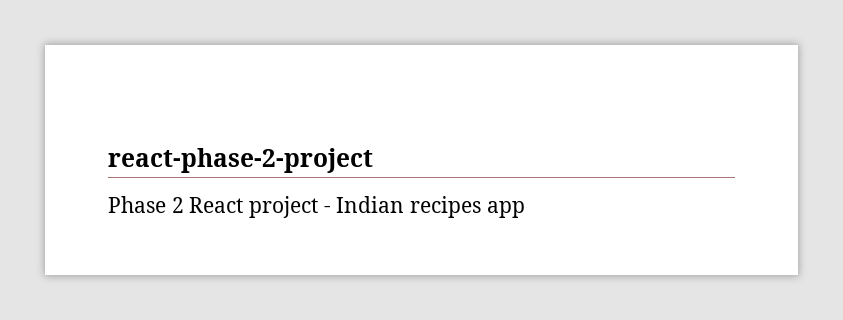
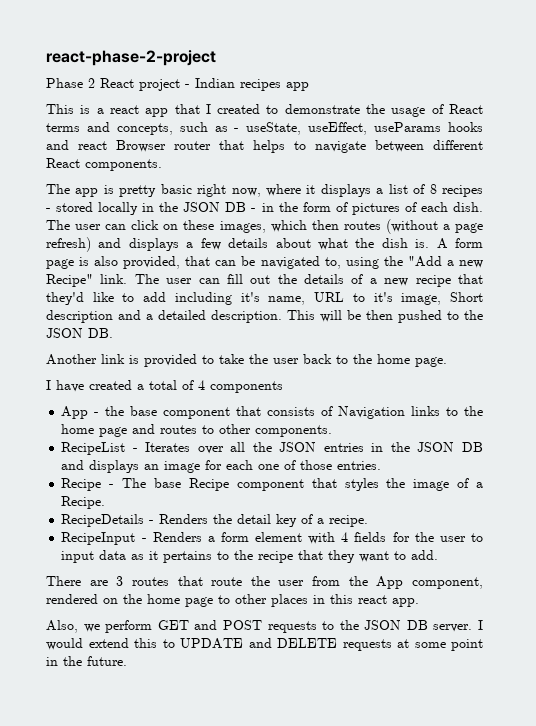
+ This is a react app that I created to demonstrate the usage of React terms and concepts, such as - useState, useEffect, useParams hooks and react Browser router that helps to navigate between different React components.
+ The app is pretty basic right now, where it displays a list of 8 recipes - stored locally in the JSON DB - in the form of pictures of each dish. The user can click on these images, which then routes (without a page refresh) and displays a few details about what the dish is. A form page is also provided, that can be navigated to, using the "Add a new Recipe" link. The user can fill out the details of a new recipe that they'd like to add including it's name, URL to it's image, Short description and a detailed description. This will be then pushed to the JSON DB.
+ Another link is provided to take the user back to the home page.
+ I have created a total of 4 components
+ App - the base component that consists of Navigation links to the home page and routes to other components.
+ RecipeList - Iterates over all the JSON entries in the JSON DB and displays an image for each one of those entries.
+ Recipe - The base Recipe component that styles the image of a Recipe.
+ RecipeDetails - Renders the detail key of a recipe.
+ RecipeInput - Renders a form element with 4 fields for the user to input data as it pertains to the recipe that they want to add.
+ There are 3 routes that route the user from the App component, rendered on the home page to other places in this react app.
+ Also, we perform GET and POST requests to the JSON DB server. I would extend this to UPDATE and DELETE requests at some point in the future.

